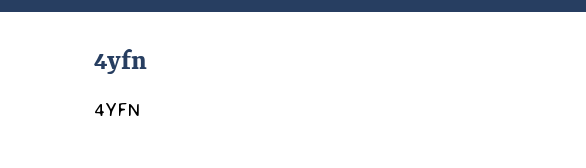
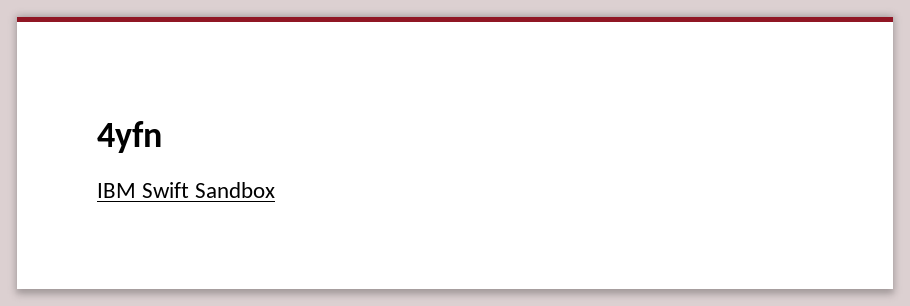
- 4YFN
+ IBM Swift Sandbox

